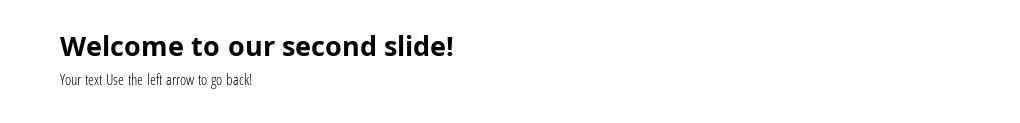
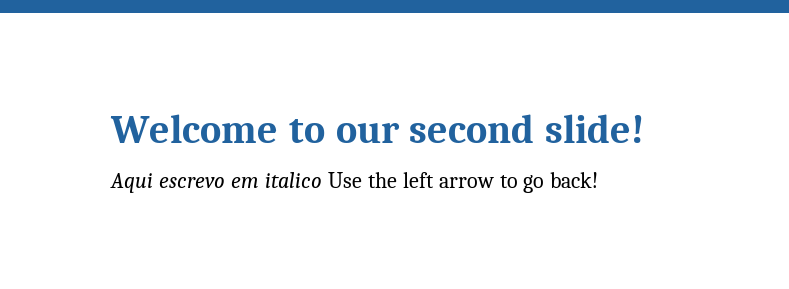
- Your text Use the left arrow to go back!
+ Aqui escrevo em italico Use the left arrow to go back!

